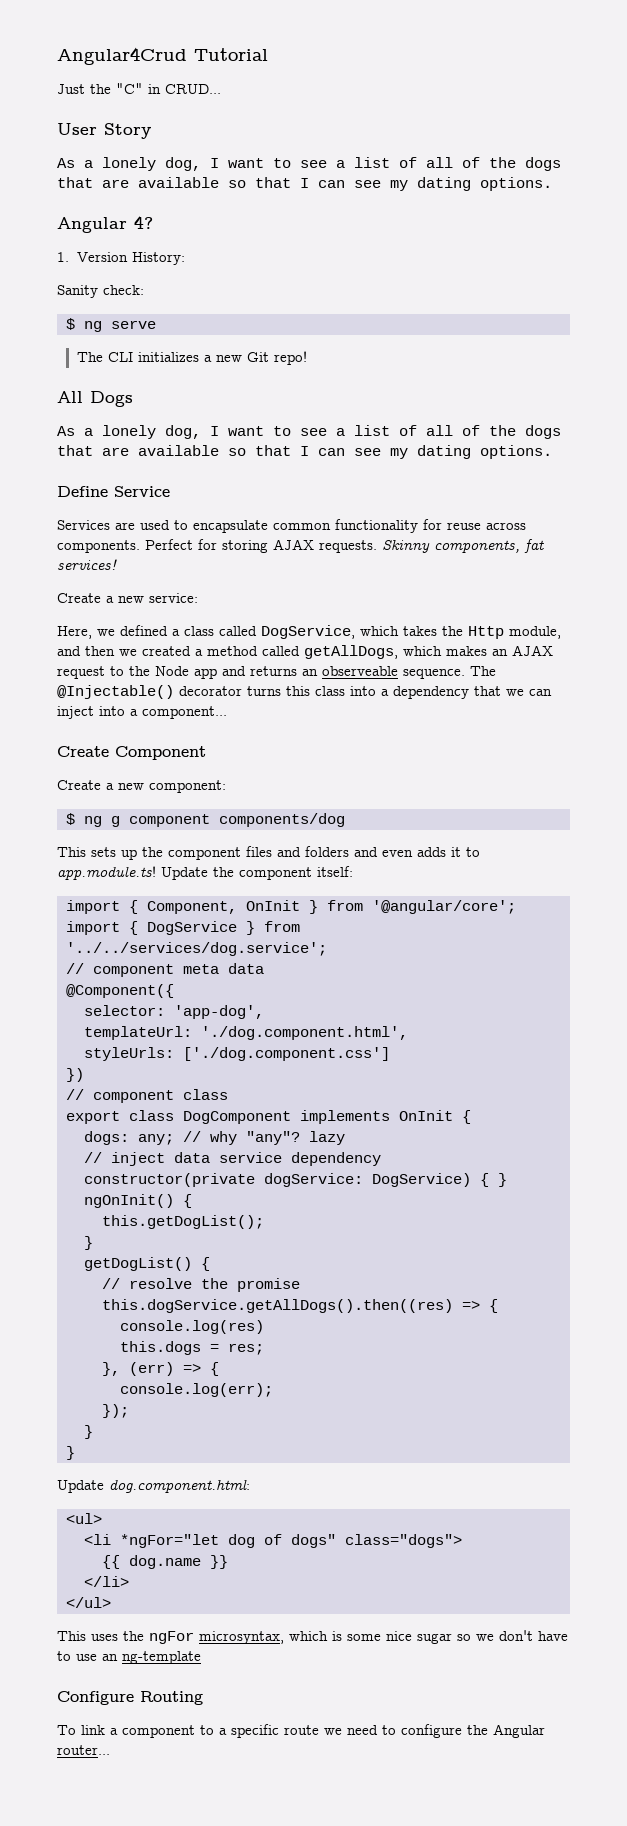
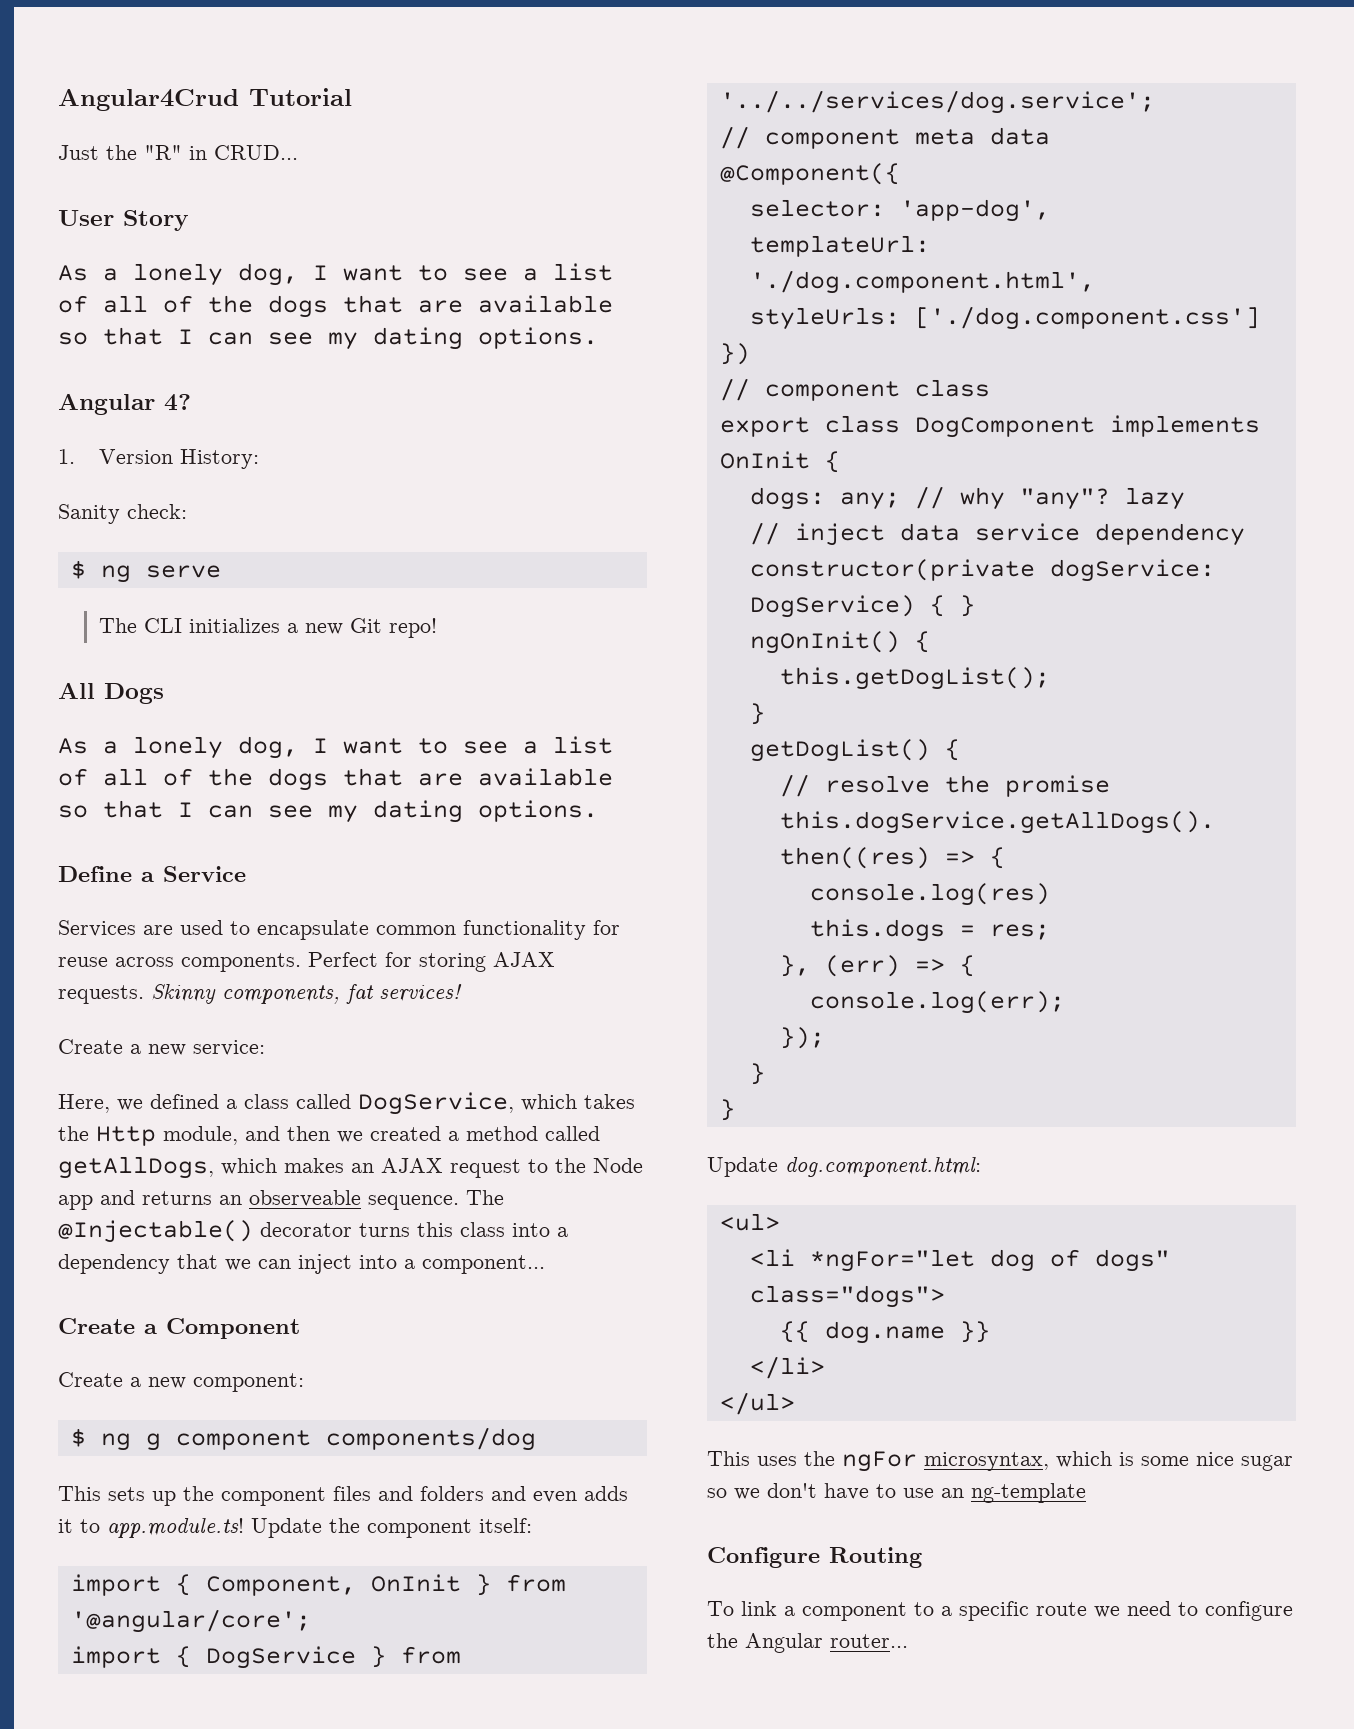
- Just the "C" in CRUD...
+ Just the "R" in CRUD...
- Define Service
+ Define a Service
- Create Component
+ Create a Component

